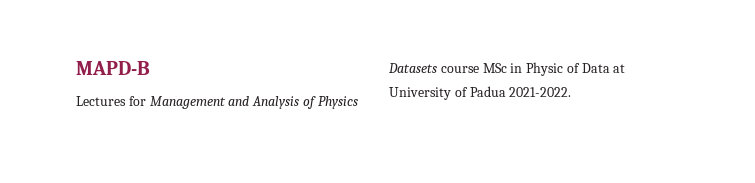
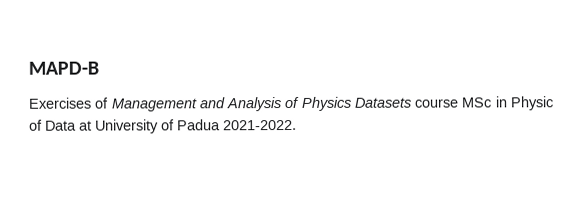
- Lectures for Management and Analysis of Physics Datasets course MSc in Physic of Data at University of Padua 2021-2022.
+ Exercises of Management and Analysis of Physics Datasets course MSc in Physic of Data at University of Padua 2021-2022.

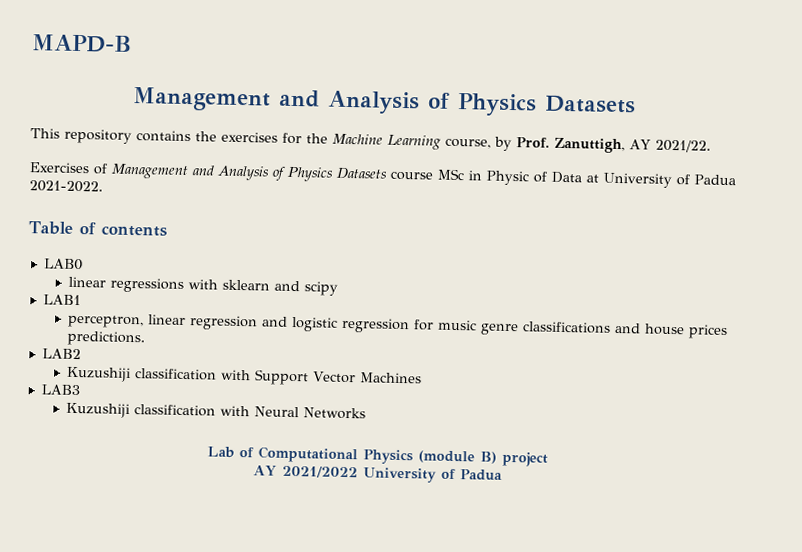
  MAPD-B
+ Management and Analysis of Physics Datasets
+ This repository contains the exercises for the Machine Learning course, by Prof. Zanuttigh, AY 2021/22.
+ Table of contents
+ LAB0
+ linear regressions with sklearn and scipy
+ LAB1
+ perceptron, linear regression and logistic regression for music genre classifications and house prices predictions.
+ LAB2
+ Kuzushiji classification with Support Vector Machines
+ LAB3
+ Kuzushiji classification with Neural Networks
+ Lab of Computational Physics (module B) project
+ AY 2021/2022 University of Padua

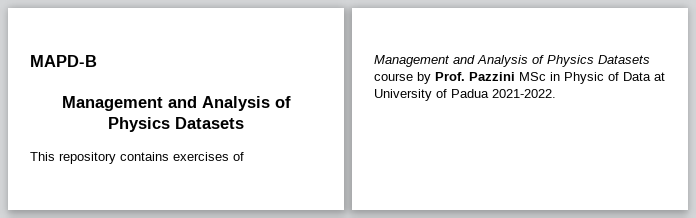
- This repository contains the exercises for the Machine Learning course, by Prof. Zanuttigh, AY 2021/22.
- Exercises of Management and Analysis of Physics Datasets course MSc in Physic of Data at University of Padua 2021-2022.
+ This repository contains exercises of Management and Analysis of Physics Datasets course by Prof. Pazzini MSc in Physic of Data at University of Padua 2021-2022.
- Table of contents
- LAB0
- linear regressions with sklearn and scipy
- LAB1
- perceptron, linear regression and logistic regression for music genre classifications and house prices predictions.
- LAB2
- Kuzushiji classification with Support Vector Machines
- LAB3
- Kuzushiji classification with Neural Networks
- Lab of Computational Physics (module B) project
- AY 2021/2022 University of Padua

